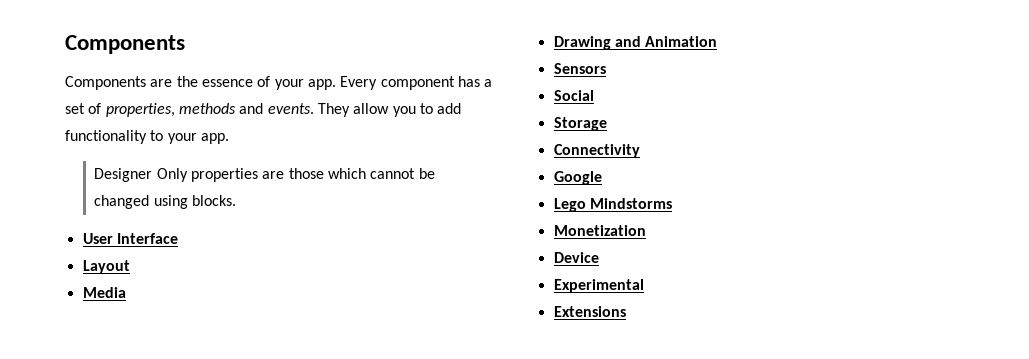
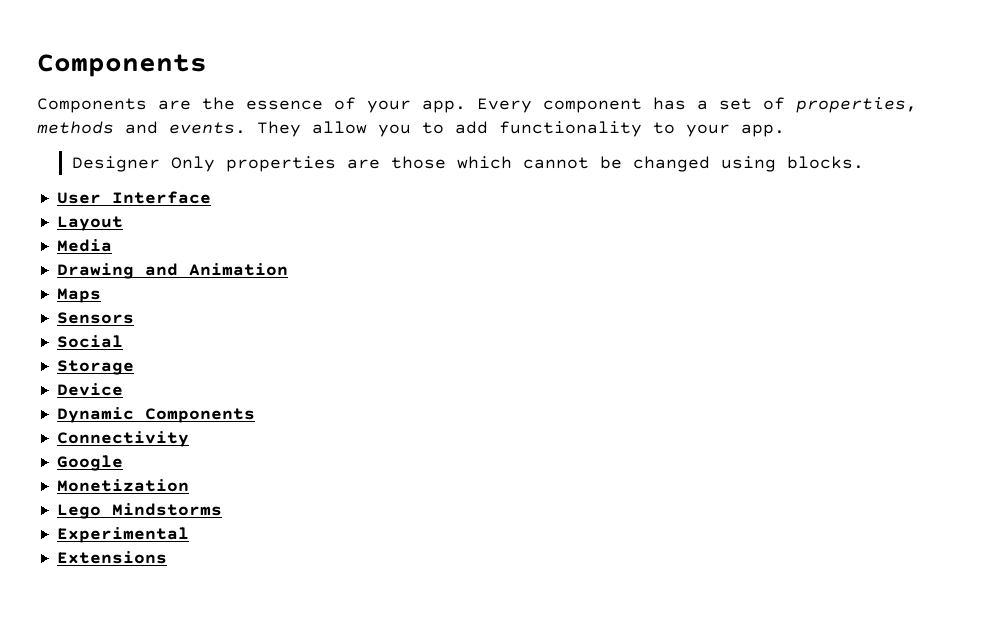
+ Maps
+ Device
+ Dynamic Components
+ Monetization
- Monetization
- Device

